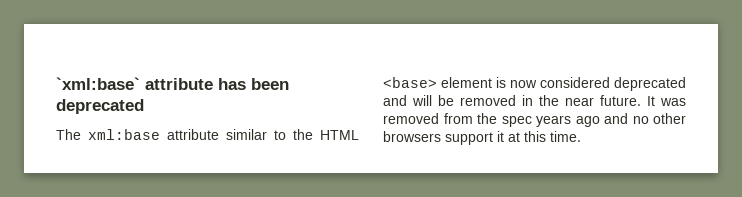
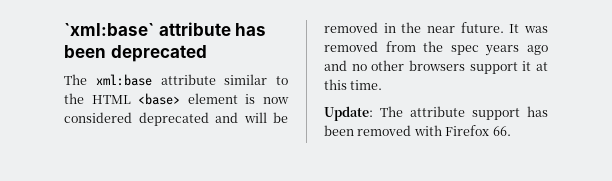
+ Update: The attribute support has been removed with Firefox 66.

